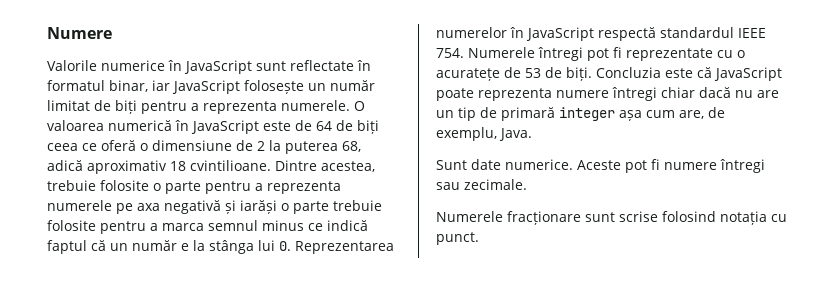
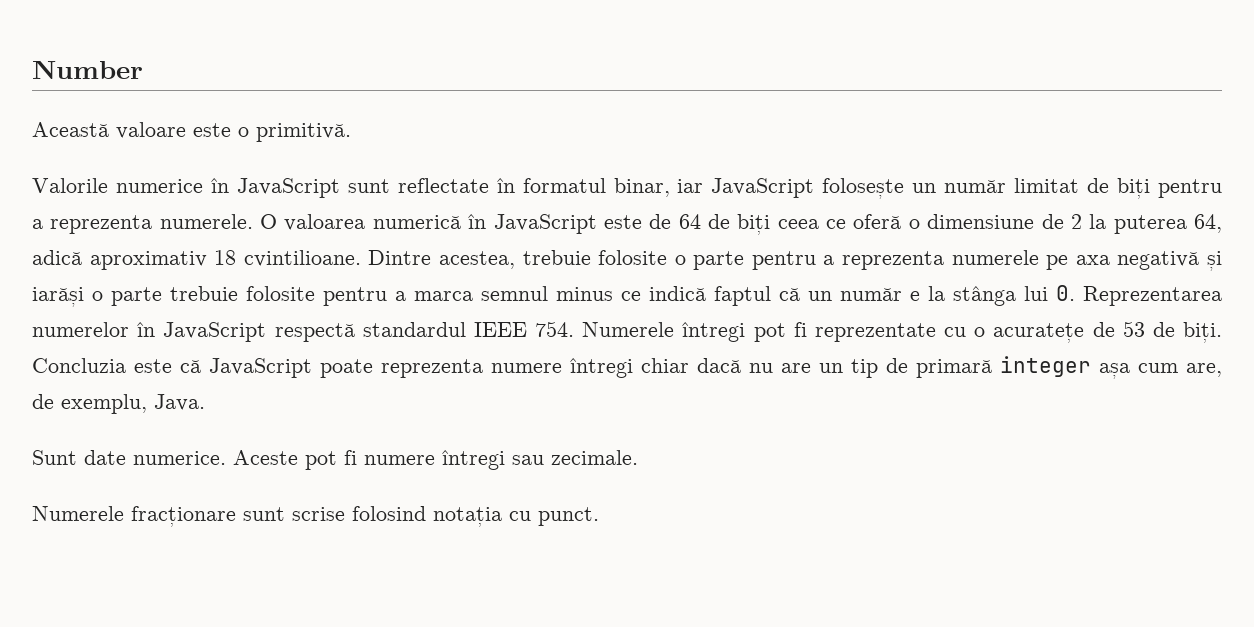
- Numere
+ Number
+ Această valoare este o primitivă.
- O valoarea numerică în JavaScript este de 64 de biți ceea ce oferă o dimensiune de 2 la puterea 68, adică aproximativ 18 cvintilioane.
+ O valoarea numerică în JavaScript este de 64 de biți ceea ce oferă o dimensiune de 2 la puterea 64, adică aproximativ 18 cvintilioane.

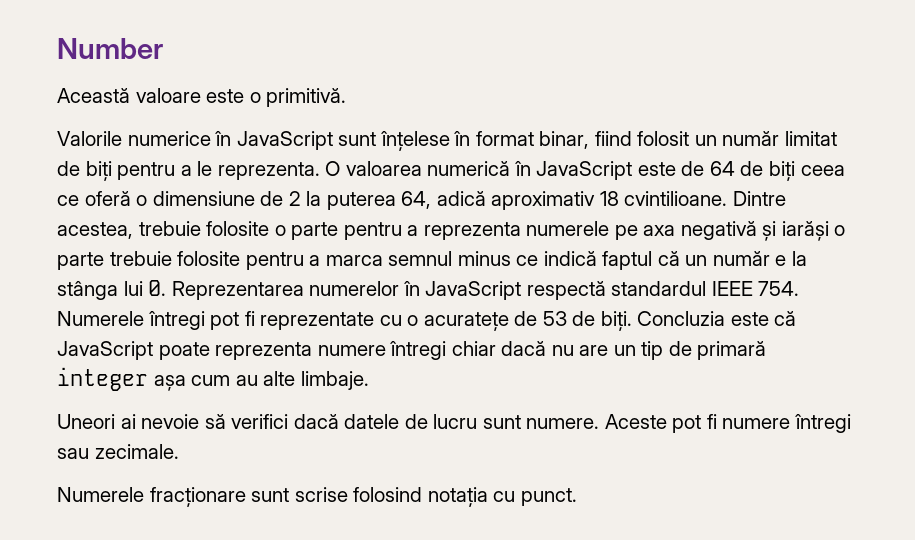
- Valorile numerice în JavaScript sunt reflectate în formatul binar, iar JavaScript folosește un număr limitat de biți pentru a reprezenta numerele.
+ Valorile numerice în JavaScript sunt înțelese în format binar, fiind folosit un număr limitat de biți pentru a le reprezenta.
- Concluzia este că JavaScript poate reprezenta numere întregi chiar dacă nu are un tip de primară integer așa cum are, de exemplu, Java.
- Sunt date numerice.
+ Concluzia este că JavaScript poate reprezenta numere întregi chiar dacă nu are un tip de primară integer așa cum au alte limbaje.
+ Uneori ai nevoie să verifici dacă datele de lucru sunt numere.

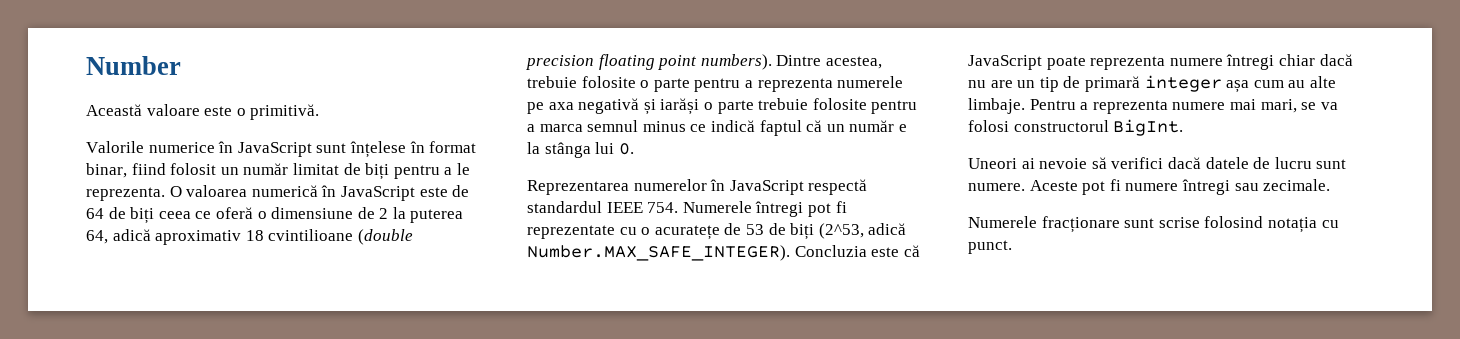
- O valoarea numerică în JavaScript este de 64 de biți ceea ce oferă o dimensiune de 2 la puterea 64, adică aproximativ 18 cvintilioane.
+ O valoarea numerică în JavaScript este de 64 de biți ceea ce oferă o dimensiune de 2 la puterea 64, adică aproximativ 18 cvintilioane (double precision floating point numbers).
- Dintre acestea, trebuie folosite o parte pentru a reprezenta numerele pe axa negativă și iarăși o parte trebuie folosite pentru a marca semnul minus ce indică faptul că un număr e la stânga lui 0. Reprezentarea numerelor în JavaScript respectă standardul IEEE 754. Numerele întregi pot fi reprezentate cu o acuratețe de 53 de biți. Concluzia este că JavaScript poate reprezenta numere întregi chiar dacă nu are un tip de primară integer așa cum au alte limbaje.
+ Dintre acestea, trebuie folosite o parte pentru a reprezenta numerele pe axa negativă și iarăși o parte trebuie folosite pentru a marca semnul minus ce indică faptul că un număr e la stânga lui 0.
+ Reprezentarea numerelor în JavaScript respectă standardul IEEE 754. Numerele întregi pot fi reprezentate cu o acuratețe de 53 de biți (2^53, adică Number.MAX_SAFE_INTEGER). Concluzia este că JavaScript poate reprezenta numere întregi chiar dacă nu are un tip de primară integer așa cum au alte limbaje. Pentru a reprezenta numere mai mari, se va folosi constructorul BigInt.

